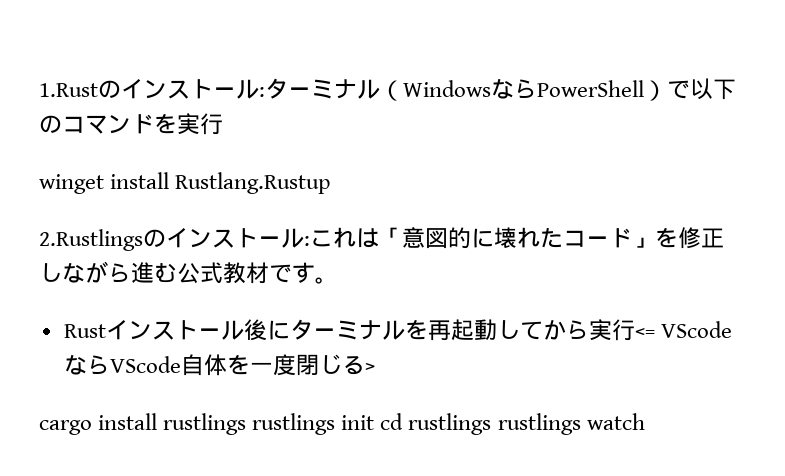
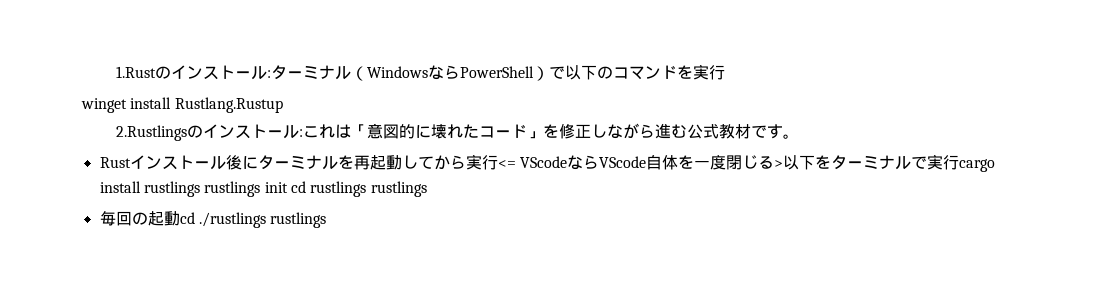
- Rustインストール後にターミナルを再起動してから実行<= VScodeならVScode自体を一度閉じる>
- cargo install rustlings rustlings init cd rustlings rustlings watch
+ Rustインストール後にターミナルを再起動してから実行<= VScodeならVScode自体を一度閉じる>以下をターミナルで実行cargo install rustlings rustlings init cd rustlings rustlings
+ 毎回の起動cd ./rustlings rustlings

